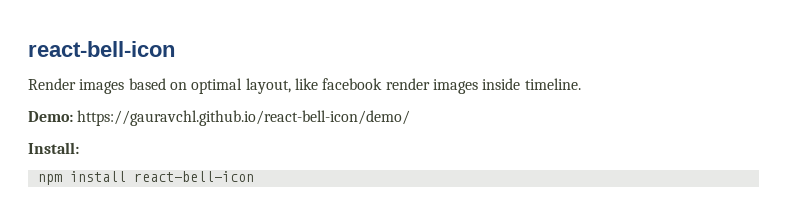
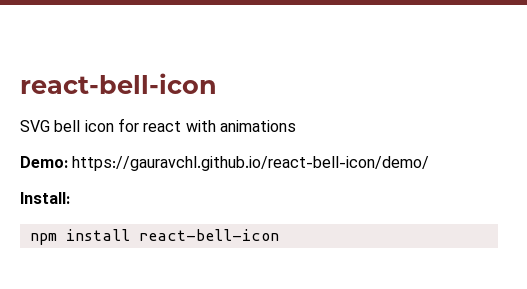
- Render images based on optimal layout, like facebook render images inside timeline.
+ SVG bell icon for react with animations

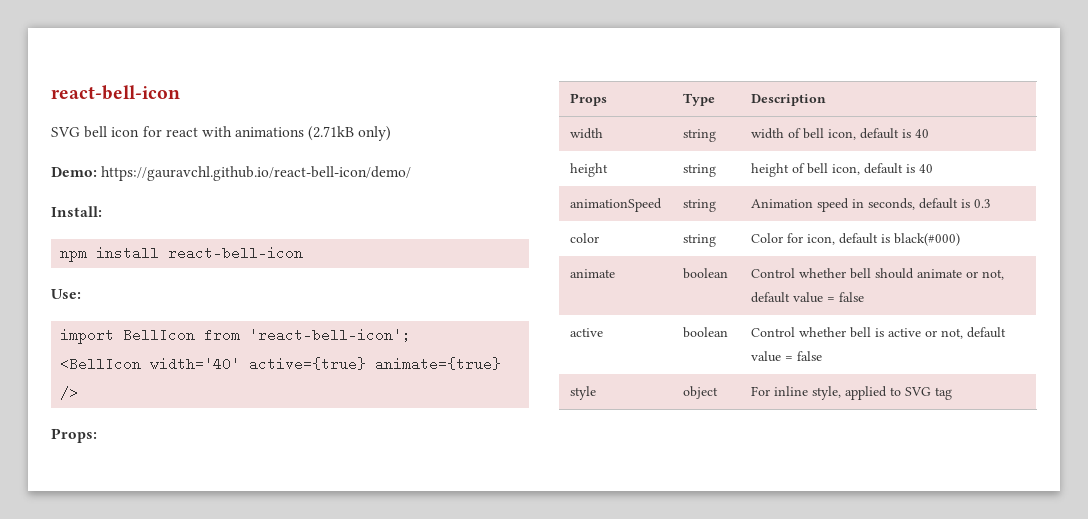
- SVG bell icon for react with animations
+ SVG bell icon for react with animations (2.71kB only)
+ Use:
+ import BellIcon from 'react-bell-icon';
+ <BellIcon width='40' active={true} animate={true} />
+ Props:
+ Props | Type | Description
+ width | string | width of bell icon, default is 40
+ height | string | height of bell icon, default is 40
+ animationSpeed | string | Animation speed in seconds, default is 0.3
+ color | string | Color for icon, default is black(#000)
+ animate | boolean | Control whether bell should animate or not, default value = false
+ active | boolean | Control whether bell is active or not, default value = false
+ style | object | For inline style, applied to SVG tag

